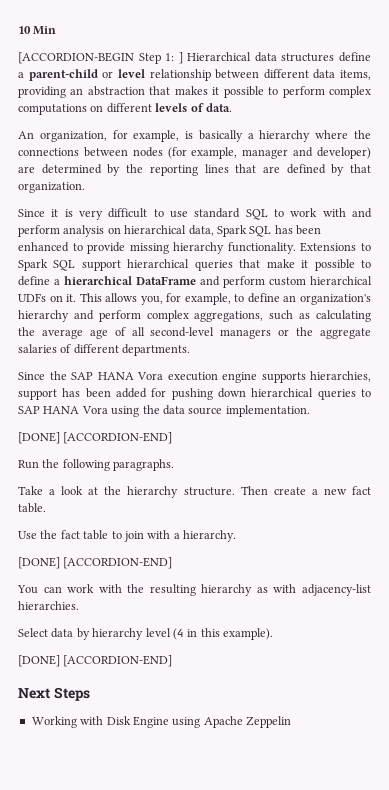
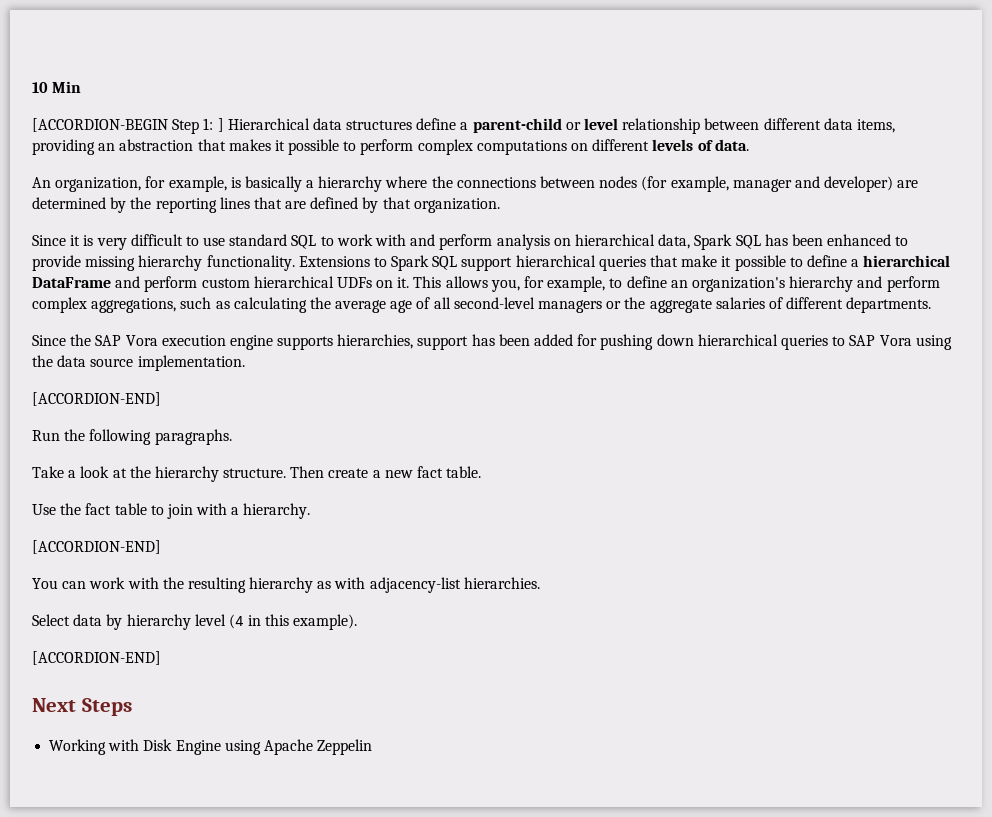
- Since the SAP HANA Vora execution engine supports hierarchies, support has been added for pushing down hierarchical queries to SAP HANA Vora using the data source implementation.
- [DONE] [ACCORDION-END]
+ Since the SAP Vora execution engine supports hierarchies, support has been added for pushing down hierarchical queries to SAP Vora using the data source implementation.
+ [ACCORDION-END]
  Use the fact table to join with a hierarchy.
- [DONE] [ACCORDION-END]
+ [ACCORDION-END]
  Select data by hierarchy level (4 in this example).
- [DONE] [ACCORDION-END]
+ [ACCORDION-END]

